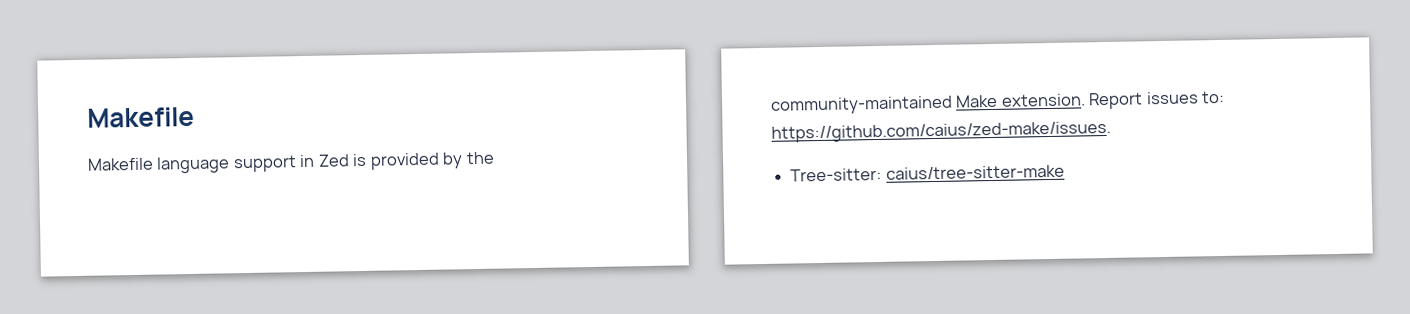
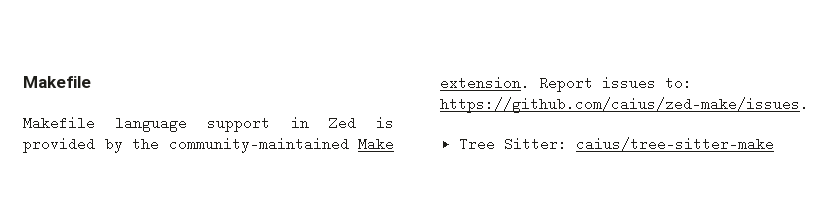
- Tree-sitter: caius/tree-sitter-make
+ Tree Sitter: caius/tree-sitter-make

